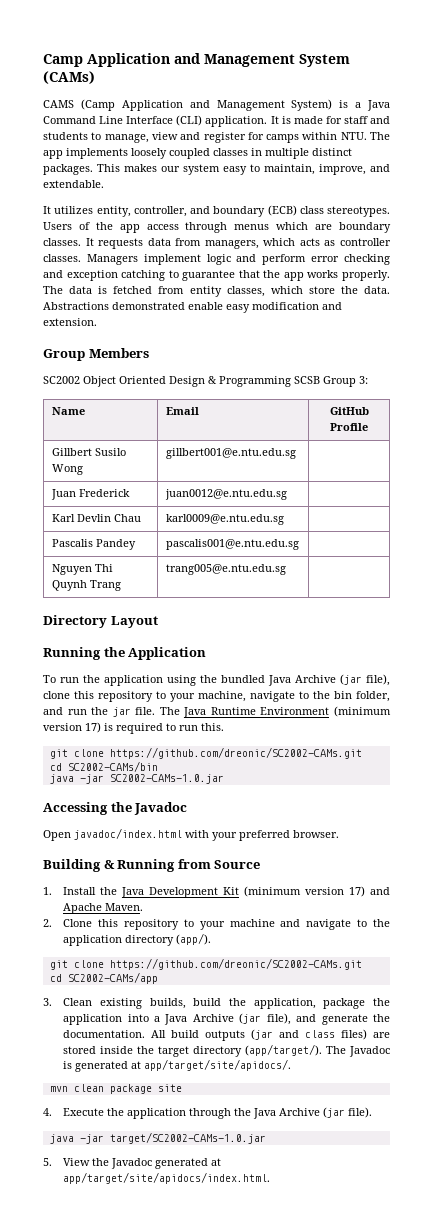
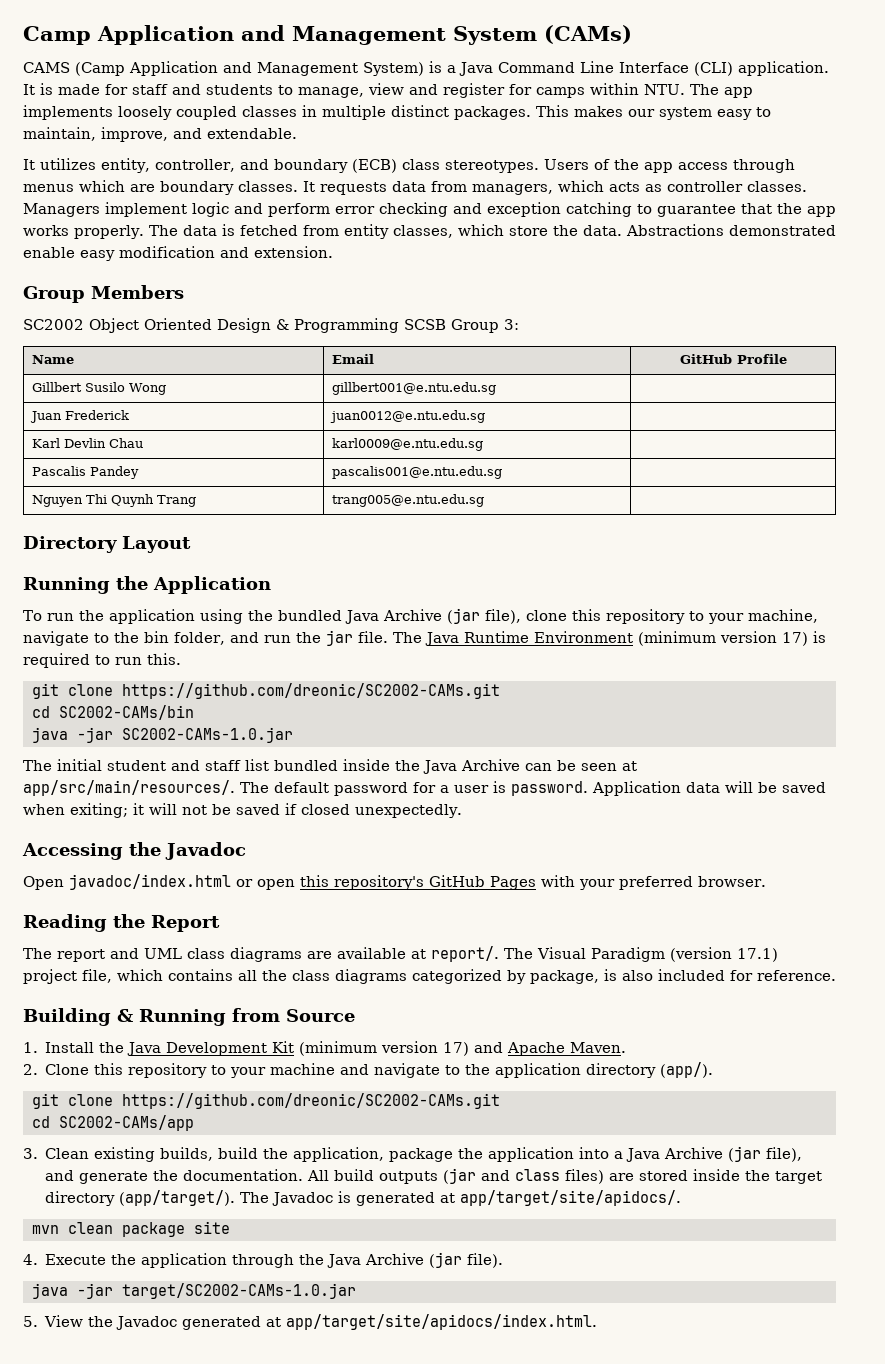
+ The initial student and staff list bundled inside the Java Archive can be seen at app/src/main/resources/. The default password for a user is password. Application data will be saved when exiting; it will not be saved if closed unexpectedly.
- Open javadoc/index.html with your preferred browser.
+ Open javadoc/index.html or open this repository's GitHub Pages with your preferred browser.
+ Reading the Report
+ The report and UML class diagrams are available at report/. The Visual Paradigm (version 17.1) project file, which contains all the class diagrams categorized by package, is also included for reference.

